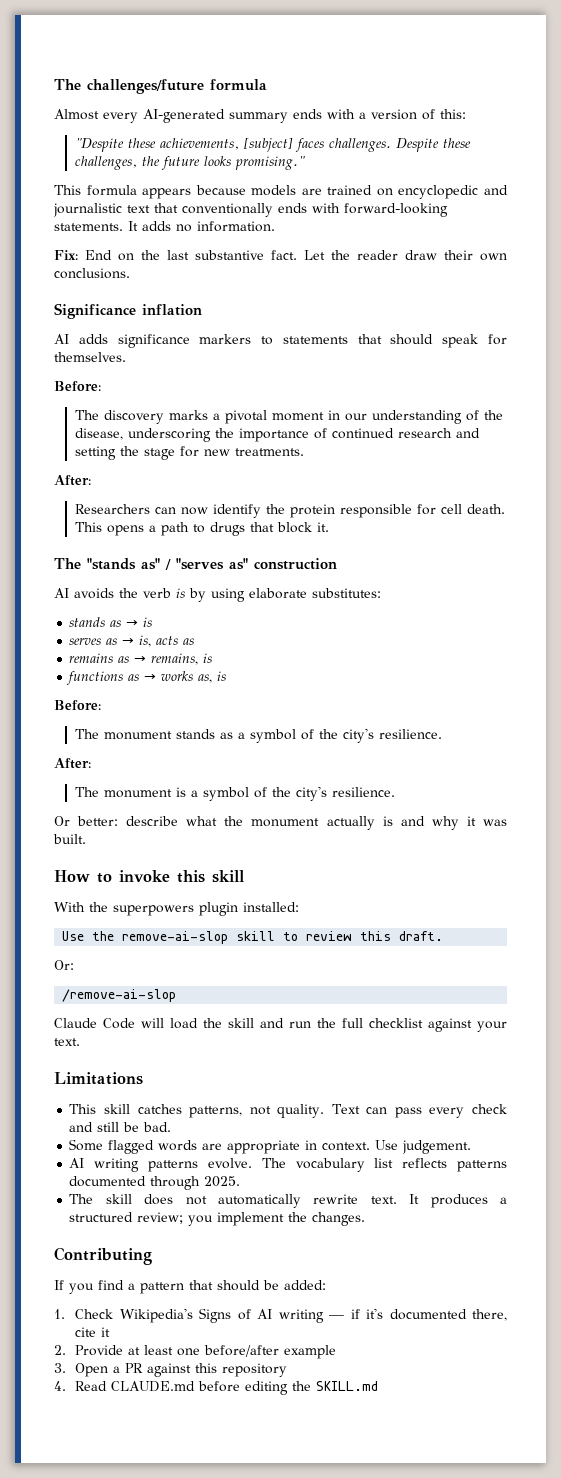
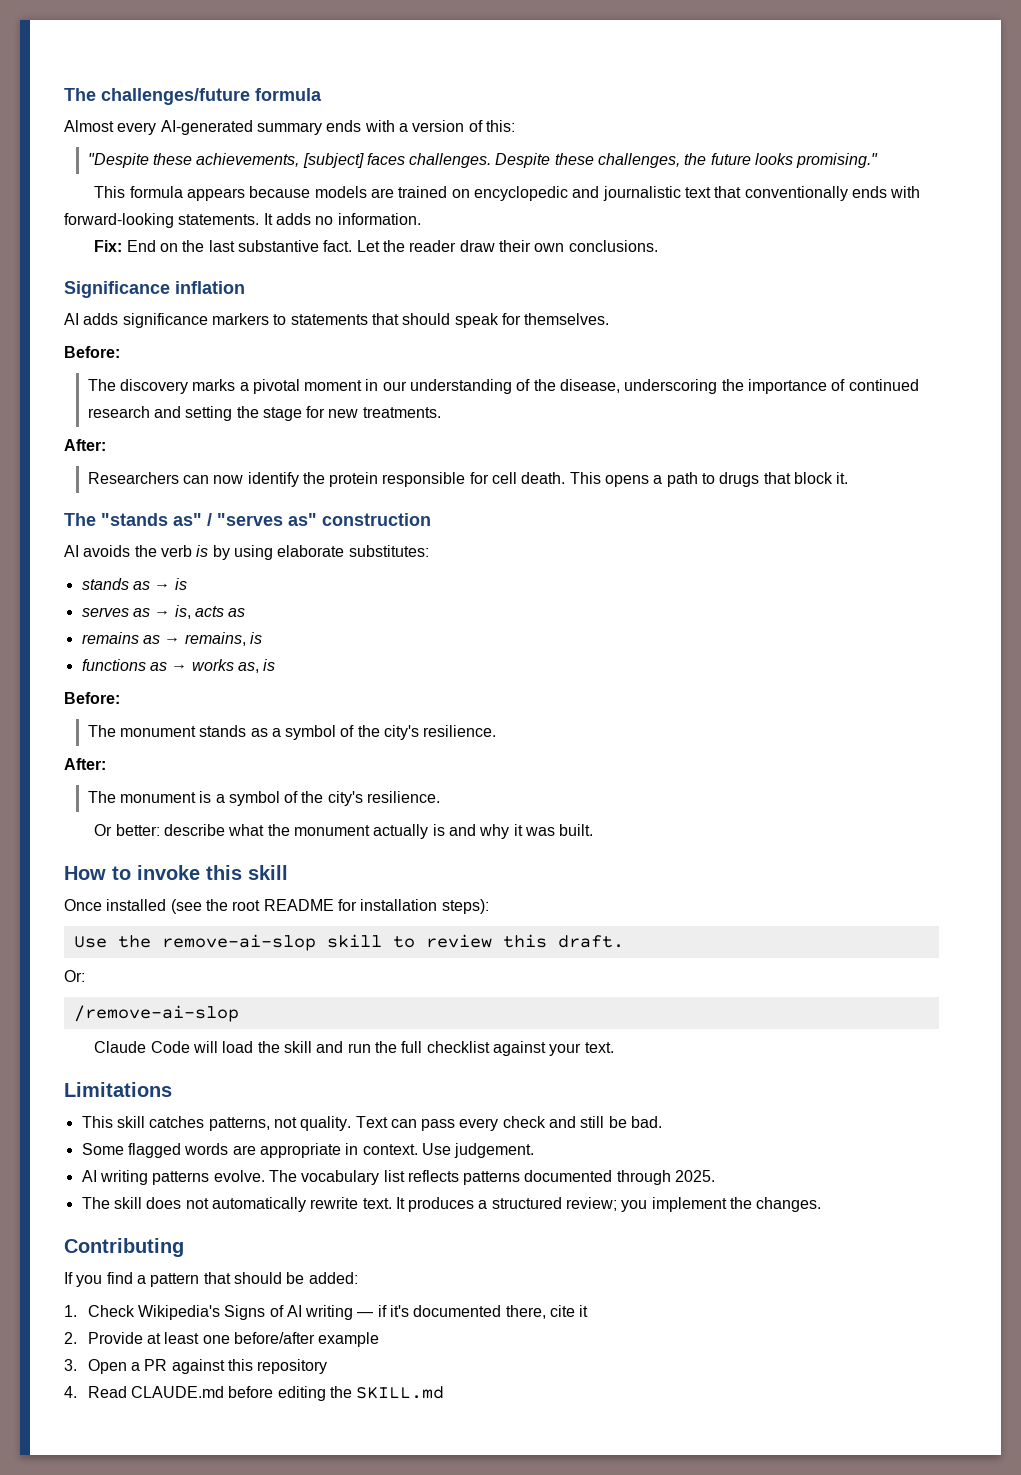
- With the superpowers plugin installed:
+ Once installed (see the root README for installation steps):

